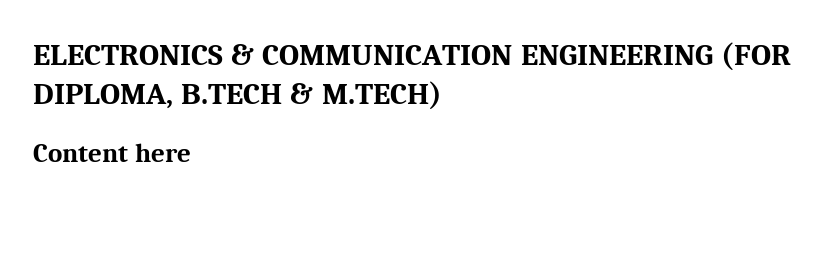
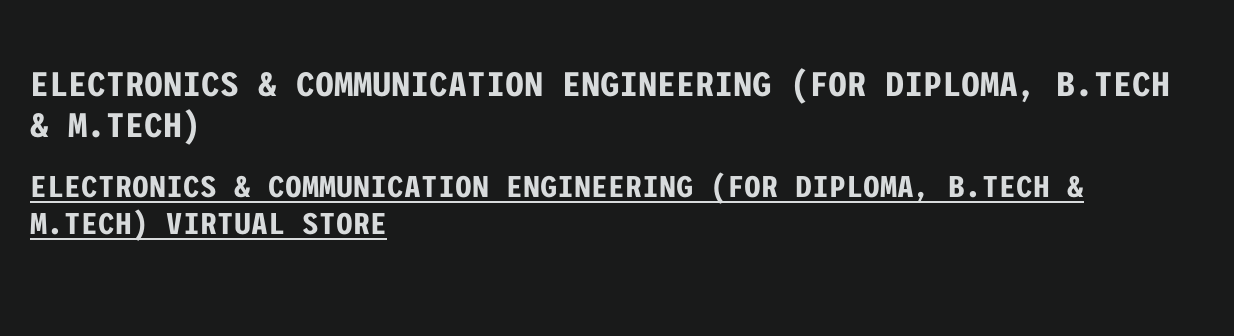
- Content here
+ ELECTRONICS & COMMUNICATION ENGINEERING (FOR DIPLOMA, B.TECH & M.TECH) VIRTUAL STORE

